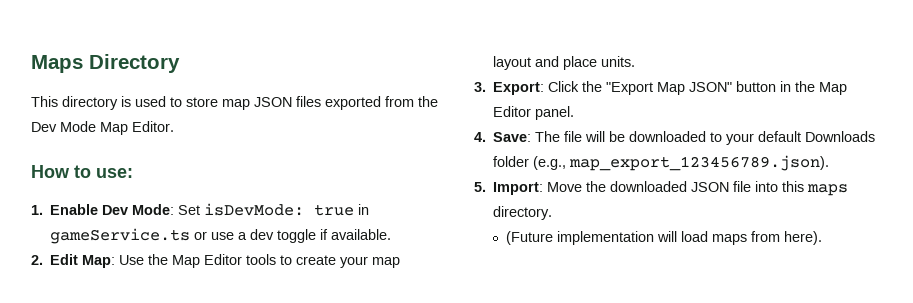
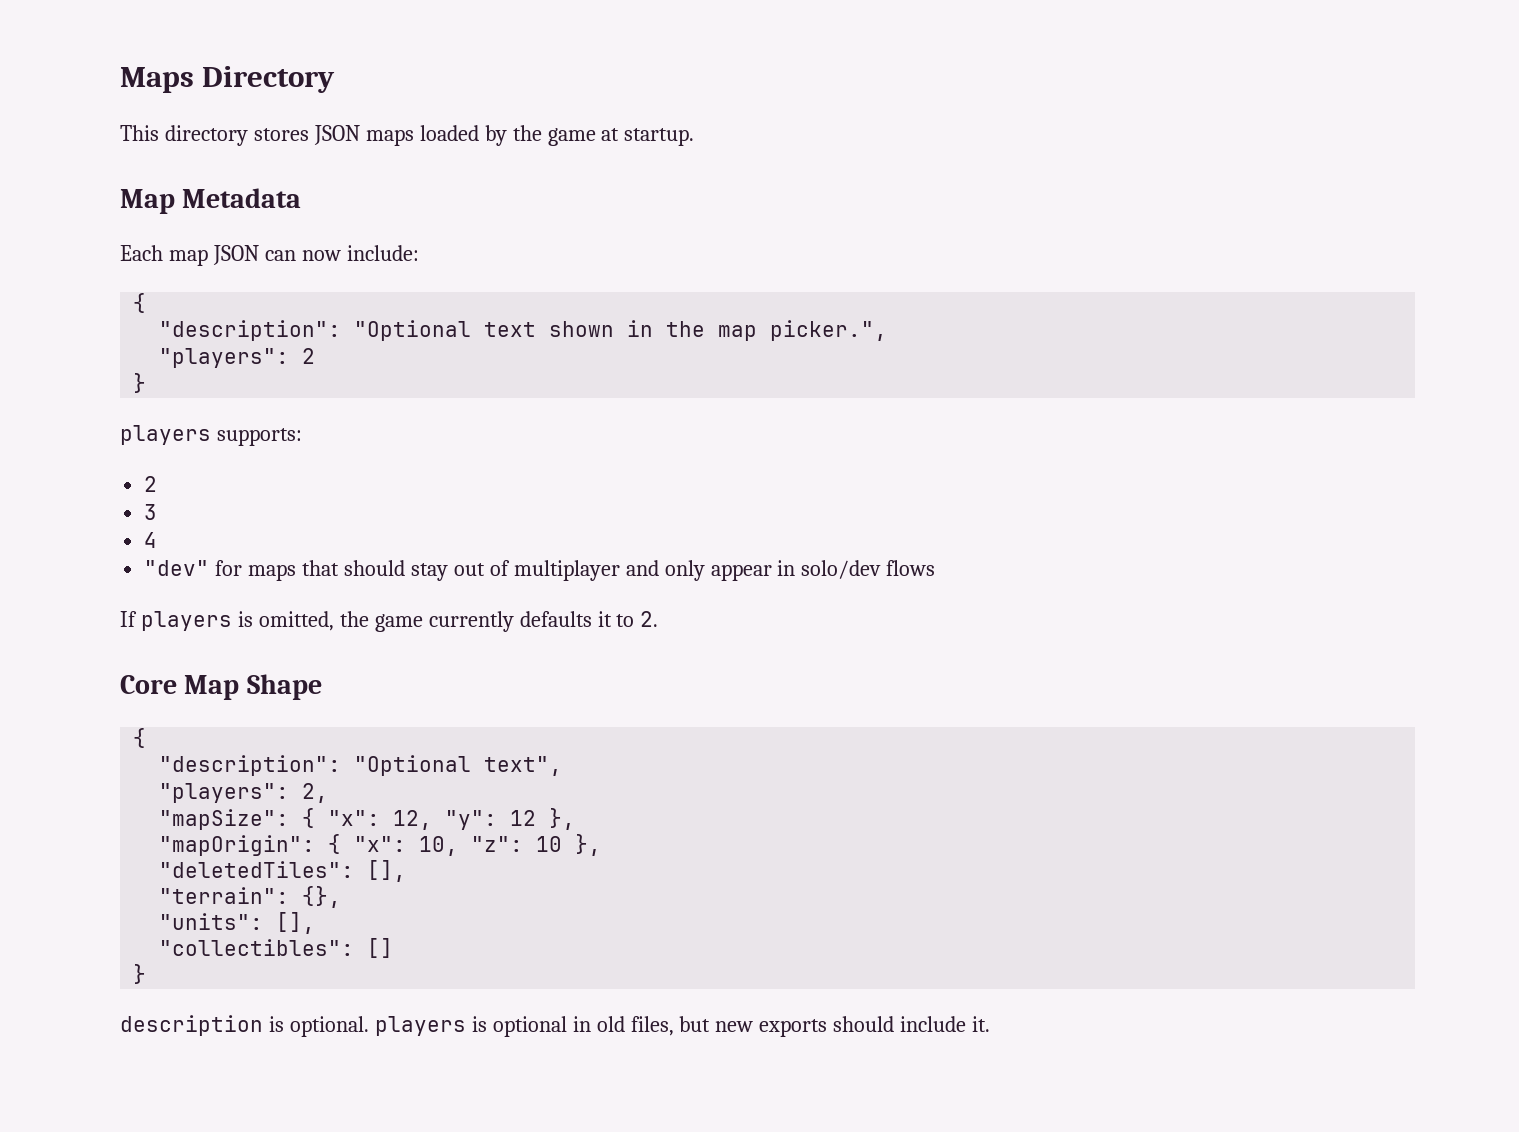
- This directory is used to store map JSON files exported from the Dev Mode Map Editor.
- How to use:
- 1. Enable Dev Mode: Set isDevMode: true in gameService.ts or use a dev toggle if available.
- 2. Edit Map: Use the Map Editor tools to create your map layout and place units.
- 3. Export: Click the "Export Map JSON" button in the Map Editor panel.
- 4. Save: The file will be downloaded to your default Downloads folder (e.g., map_export_123456789.json).
- 5. Import: Move the downloaded JSON file into this maps directory.
- (Future implementation will load maps from here).
+ This directory stores JSON maps loaded by the game at startup.
+ Map Metadata
+ Each map JSON can now include:
+ {
+ "description": "Optional text shown in the map picker.",
+ "players": 2
+ }
+ players supports:
+ 2
+ 3
+ 4
+ "dev" for maps that should stay out of multiplayer and only appear in solo/dev flows
+ If players is omitted, the game currently defaults it to 2.
+ Core Map Shape
+ {
+ "description": "Optional text",
+ "players": 2,
+ "mapSize": { "x": 12, "y": 12 },
+ "mapOrigin": { "x": 10, "z": 10 },
+ "deletedTiles": [],
+ "terrain": {},
+ "units": [],
+ "collectibles": []
+ }
+ description is optional. players is optional in old files, but new exports should include it.

